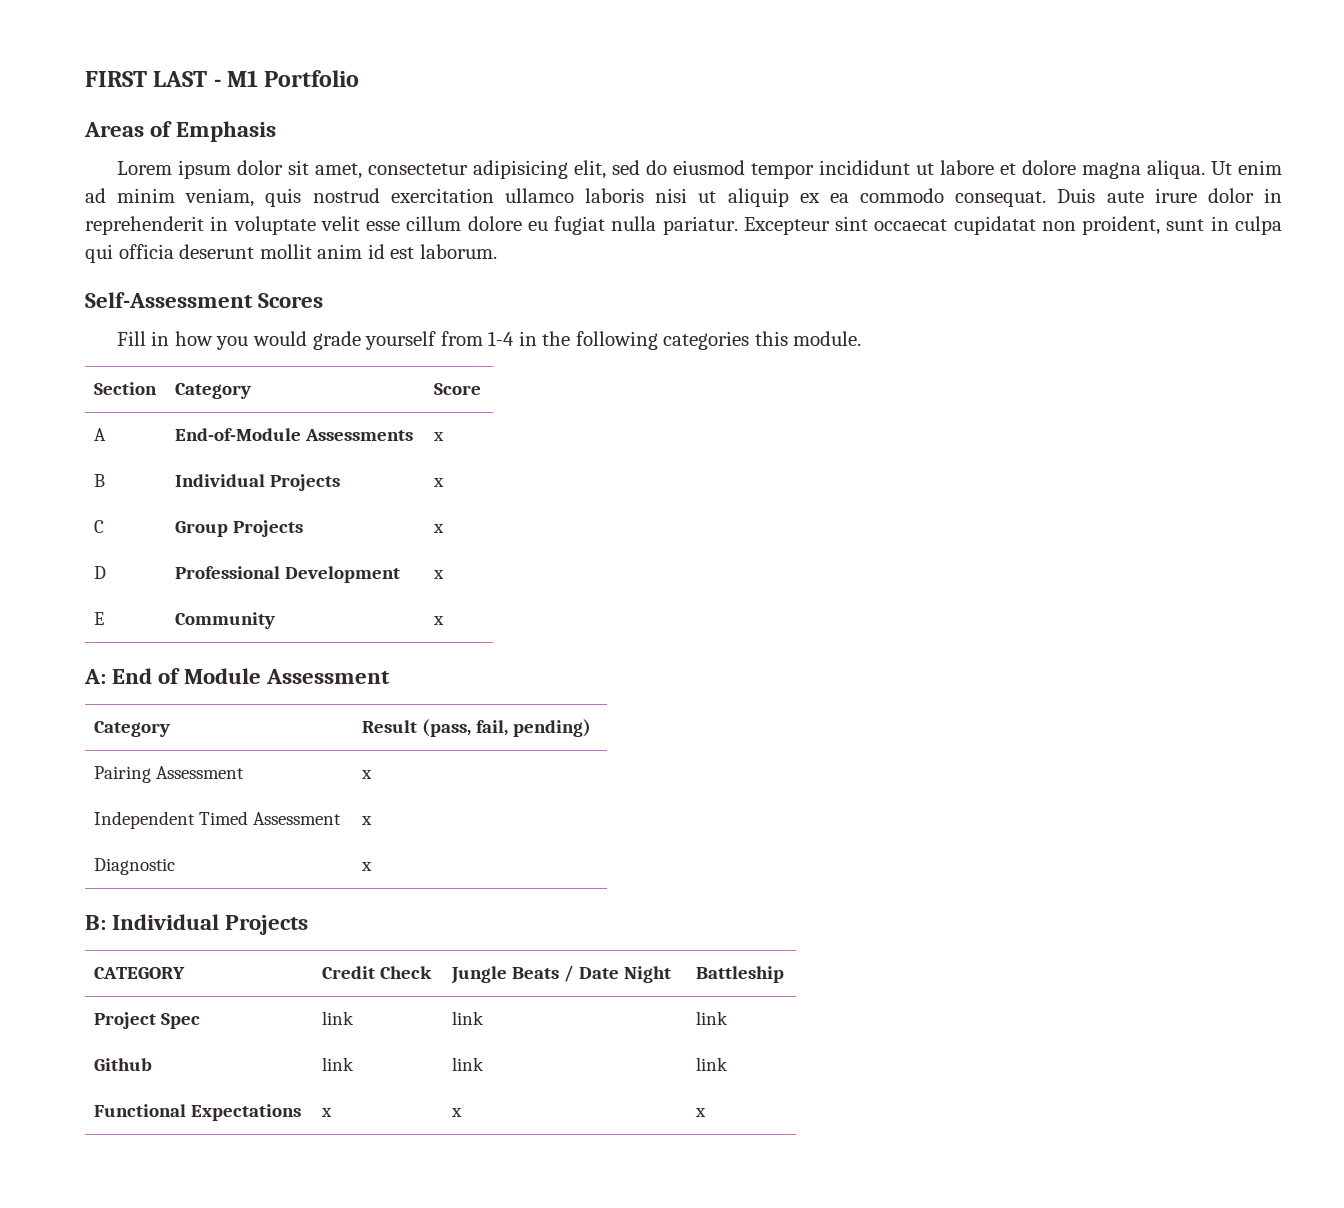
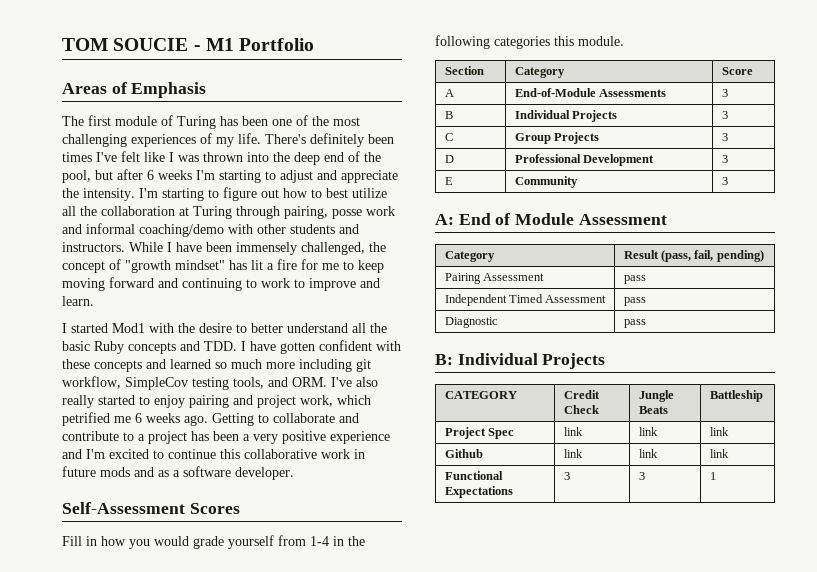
- FIRST LAST - M1 Portfolio
+ TOM SOUCIE - M1 Portfolio
- Lorem ipsum dolor sit amet, consectetur adipisicing elit, sed do eiusmod tempor incididunt ut labore et dolore magna aliqua. Ut enim ad minim veniam, quis nostrud exercitation ullamco laboris nisi ut aliquip ex ea commodo consequat. Duis aute irure dolor in reprehenderit in voluptate velit esse cillum dolore eu fugiat nulla pariatur. Excepteur sint occaecat cupidatat non proident, sunt in culpa qui officia deserunt mollit anim id est laborum.
+ The first module of Turing has been one of the most challenging experiences of my life. There's definitely been times I've felt like I was thrown into the deep end of the pool, but after 6 weeks I'm starting to adjust and appreciate the intensity. I'm starting to figure out how to best utilize all the collaboration at Turing through pairing, posse work and informal coaching/demo with other students and instructors. While I have been immensely challenged, the concept of "growth mindset" has lit a fire for me to keep moving forward and continuing to work to improve and learn.
+ I started Mod1 with the desire to better understand all the basic Ruby concepts and TDD. I have gotten confident with these concepts and learned so much more including git workflow, SimpleCov testing tools, and ORM. I've also really started to enjoy pairing and project work, which petrified me 6 weeks ago. Getting to collaborate and contribute to a project has been a very positive experience and I'm excited to continue this collaborative work in future mods and as a software developer.
- A | End-of-Module Assessments | x
+ A | End-of-Module Assessments | 3
- B | Individual Projects | x
+ B | Individual Projects | 3
- C | Group Projects | x
+ C | Group Projects | 3
- D | Professional Development | x
+ D | Professional Development | 3
- E | Community | x
+ E | Community | 3
- Pairing Assessment | x
+ Pairing Assessment | pass
- Independent Timed Assessment | x
+ Independent Timed Assessment | pass
- Diagnostic | x
+ Diagnostic | pass
- CATEGORY | Credit Check | Jungle Beats / Date Night | Battleship
+ CATEGORY | Credit Check | Jungle Beats | Battleship
- Functional Expectations | x | x | x
+ Functional Expectations | 3 | 3 | 1

